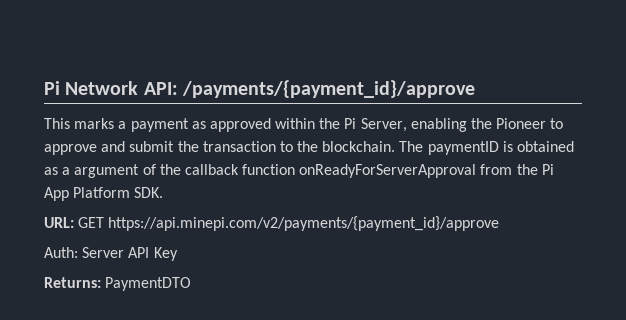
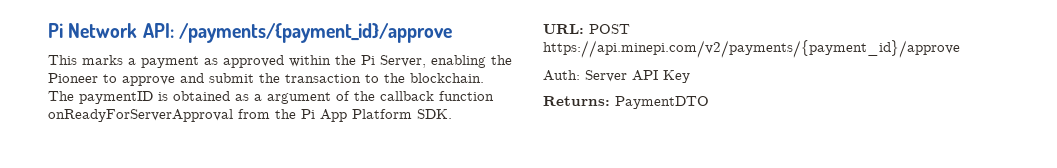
- URL: GET https://api.minepi.com/v2/payments/{payment_id}/approve
+ URL: POST https://api.minepi.com/v2/payments/{payment_id}/approve

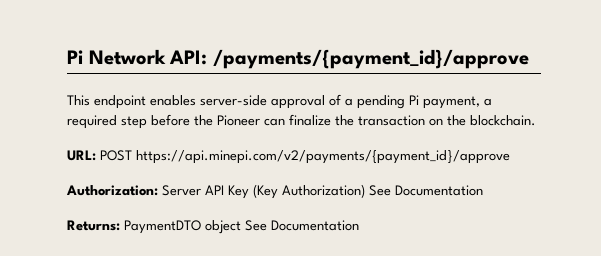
- This marks a payment as approved within the Pi Server, enabling the Pioneer to approve and submit the transaction to the blockchain. The paymentID is obtained as a argument of the callback function onReadyForServerApproval from the Pi App Platform SDK.
+ This endpoint enables server-side approval of a pending Pi payment, a required step before the Pioneer can finalize the transaction on the blockchain.
- Auth: Server API Key
+ Authorization: Server API Key (Key Authorization) See Documentation
- Returns: PaymentDTO
+ Returns: PaymentDTO object See Documentation

